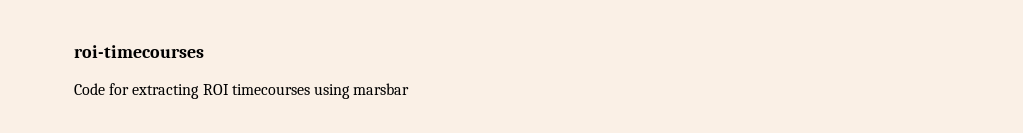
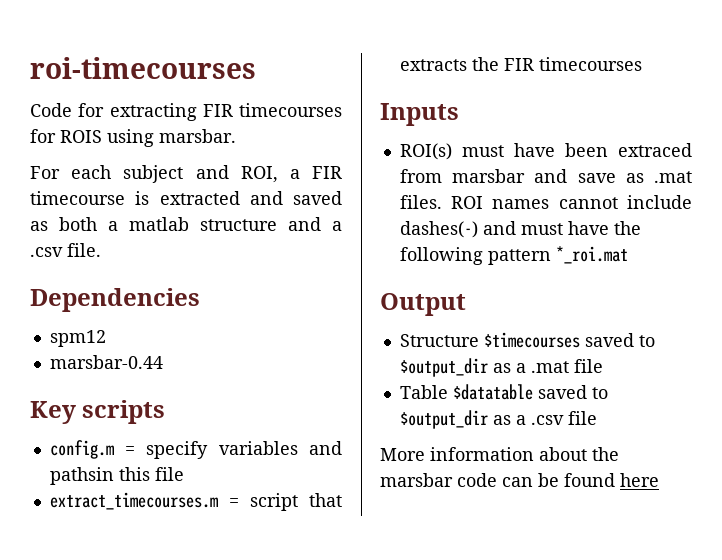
- Code for extracting ROI timecourses using marsbar
+ Code for extracting FIR timecourses for ROIS using marsbar.
+ For each subject and ROI, a FIR timecourse is extracted and saved as both a matlab structure and a .csv file.
+ Dependencies
+ spm12
+ marsbar-0.44
+ Key scripts
+ config.m = specify variables and pathsin this file
+ extract_timecourses.m = script that extracts the FIR timecourses
+ Inputs
+ ROI(s) must have been extraced from marsbar and save as .mat files. ROI names cannot include dashes(-) and must have the following pattern *_roi.mat
+ Output
+ Structure $timecourses saved to $output_dir as a .mat file
+ Table $datatable saved to $output_dir as a .csv file
+ More information about the marsbar code can be found here

